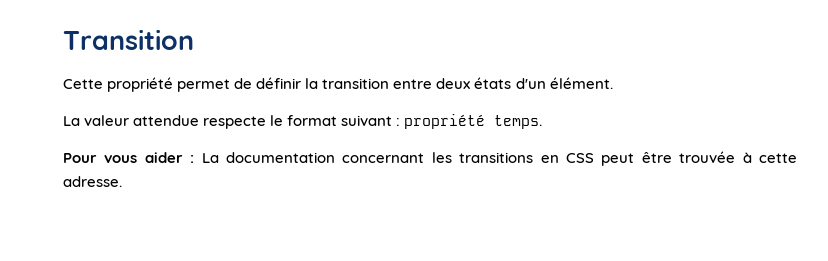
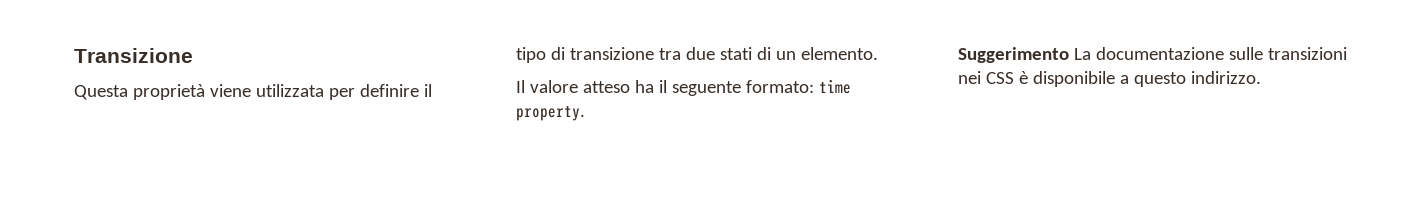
- Transition
- Cette propriété permet de définir la transition entre deux états d'un élément.
- La valeur attendue respecte le format suivant : propriété temps.
- Pour vous aider : La documentation concernant les transitions en CSS peut être trouvée à cette adresse.
+ Transizione
+ Questa proprietà viene utilizzata per definire il tipo di transizione tra due stati di un elemento.
+ Il valore atteso ha il seguente formato: time property.
+ Suggerimento La documentazione sulle transizioni nei CSS è disponibile a questo indirizzo.

